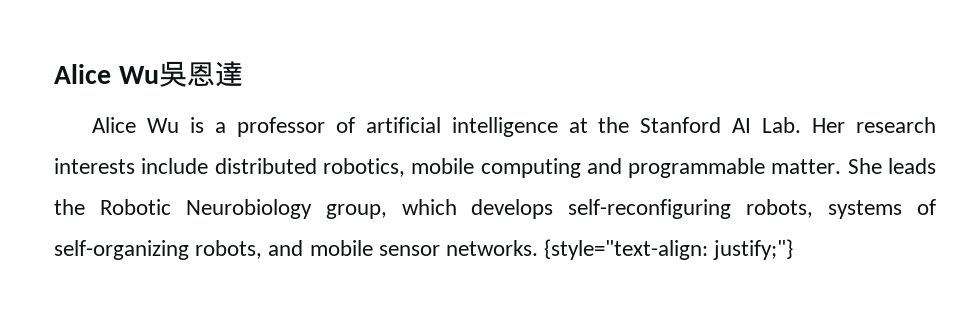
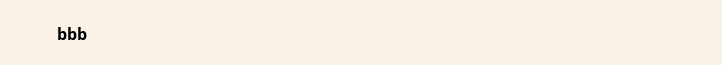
- Alice Wu吳恩達
- Alice Wu is a professor of artificial intelligence at the Stanford AI Lab. Her research interests include distributed robotics, mobile computing and programmable matter. She leads the Robotic Neurobiology group, which develops self-reconfiguring robots, systems of self-organizing robots, and mobile sensor networks. {style="text-align: justify;"}
+ bbb

